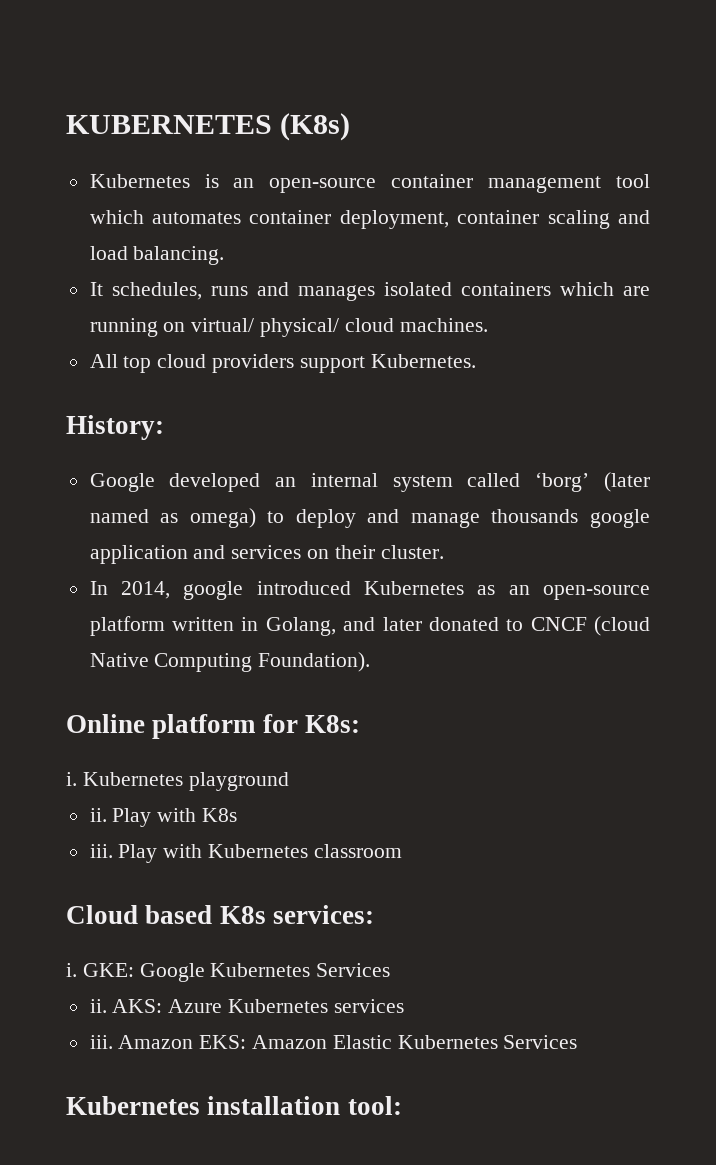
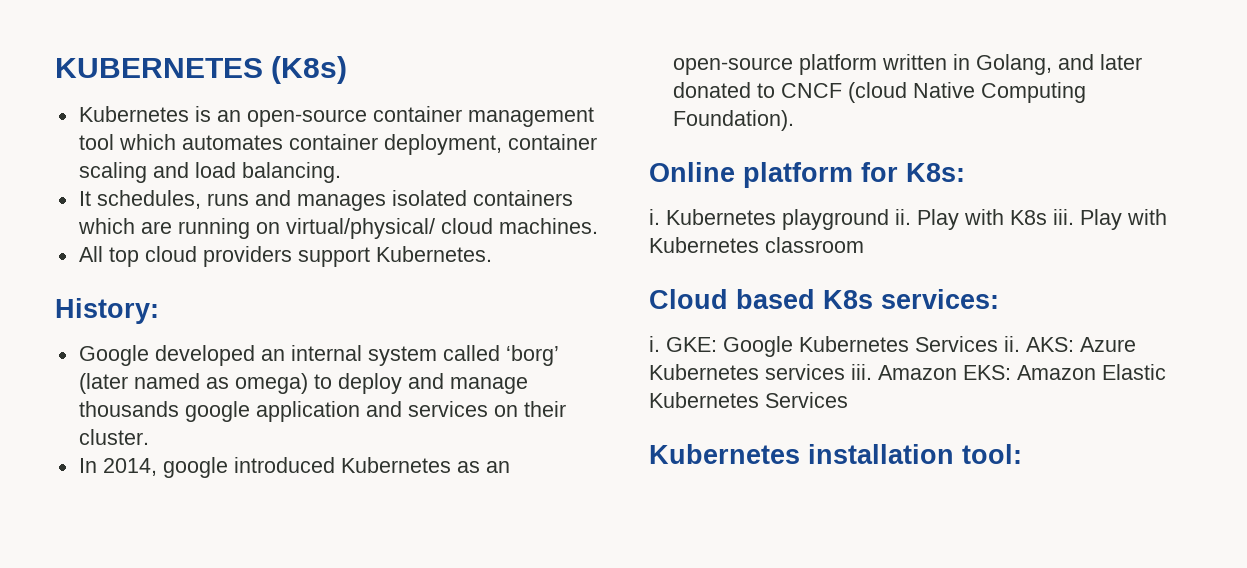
- It schedules, runs and manages isolated containers which are running on virtual/ physical/ cloud machines.
+ It schedules, runs and manages isolated containers which are running on virtual/physical/ cloud machines.
- Kubernetes playground
- ii.
+ Kubernetes playground ii.
- Play with K8s
- iii.
+ Play with K8s iii.
- GKE: Google Kubernetes Services
- ii.
+ GKE: Google Kubernetes Services ii.
- AKS: Azure Kubernetes services
- iii.
+ AKS: Azure Kubernetes services iii.

